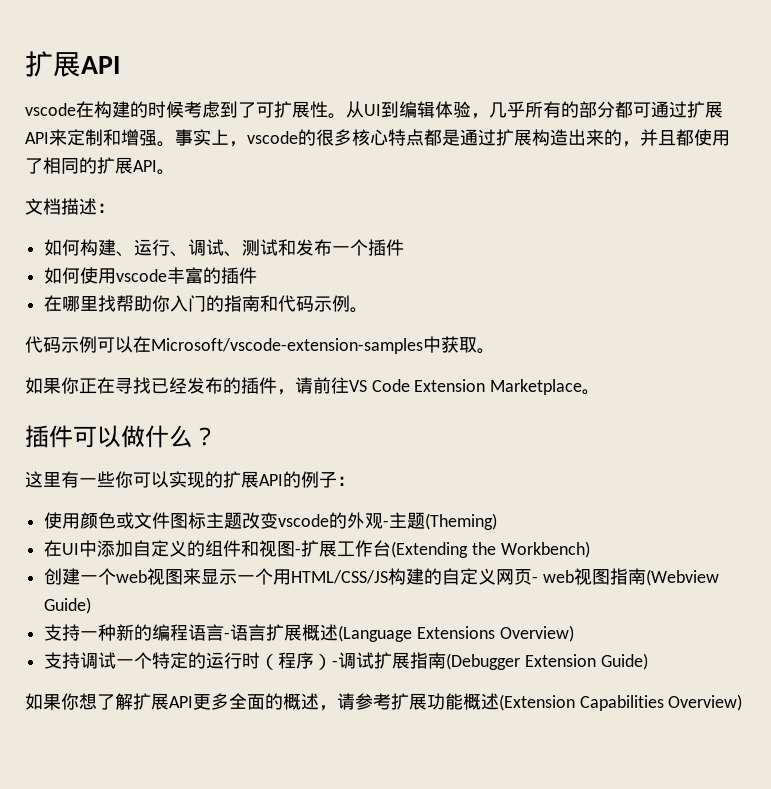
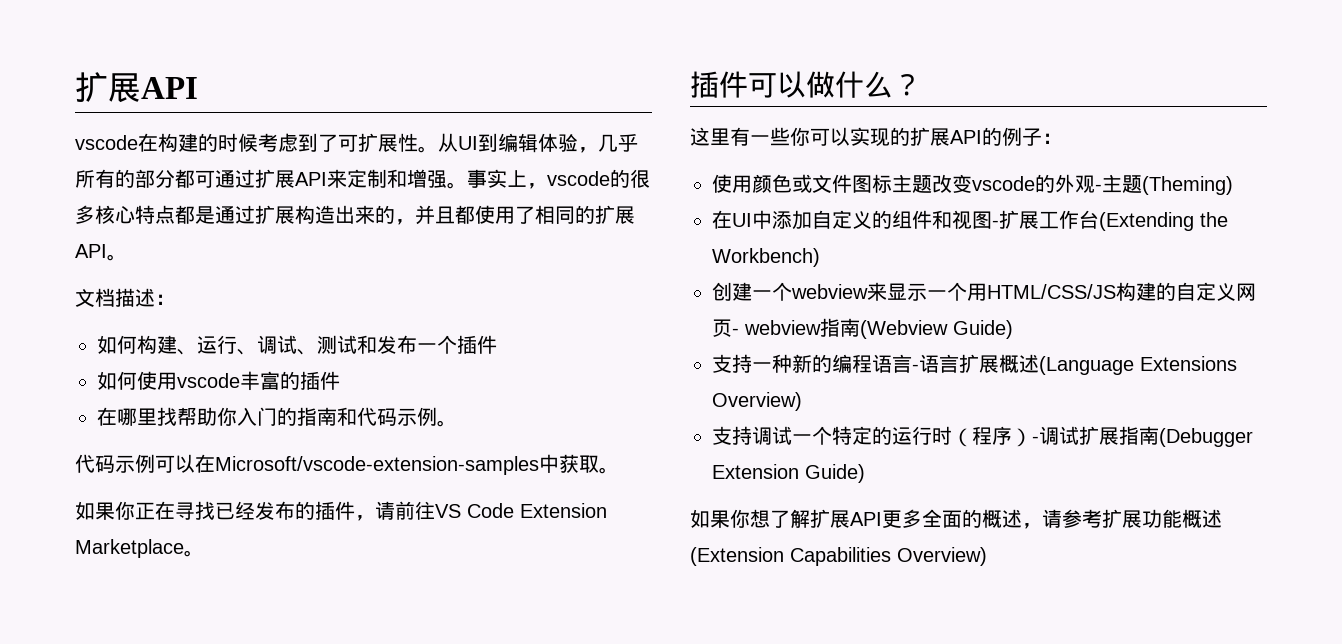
- 创建一个web视图来显示一个用HTML/CSS/JS构建的自定义网页- web视图指南(Webview Guide)
+ 创建一个webview来显示一个用HTML/CSS/JS构建的自定义网页- webview指南(Webview Guide)

